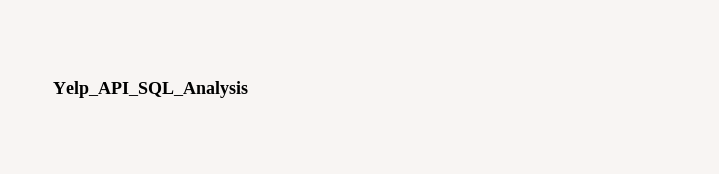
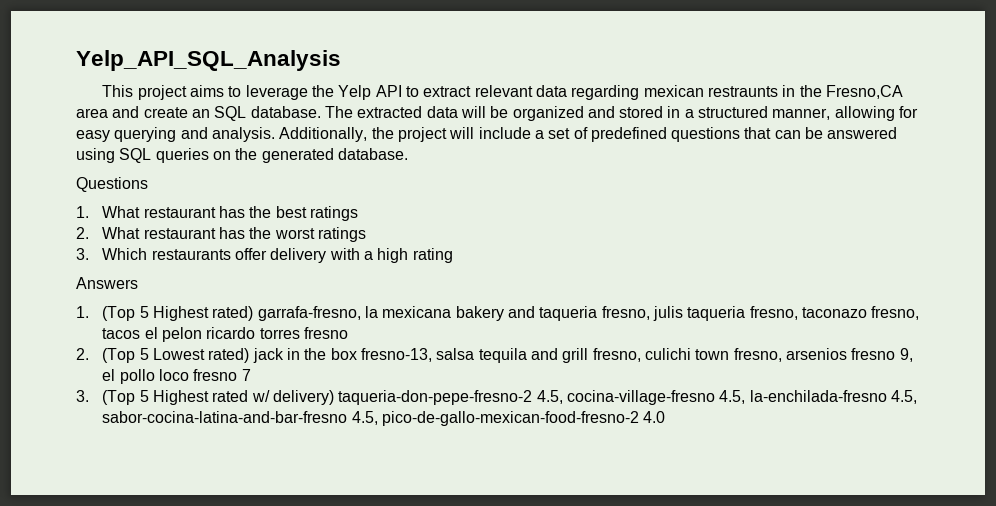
+ This project aims to leverage the Yelp API to extract relevant data regarding mexican restraunts in the Fresno,CA area and create an SQL database. The extracted data will be organized and stored in a structured manner, allowing for easy querying and analysis. Additionally, the project will include a set of predefined questions that can be answered using SQL queries on the generated database.
+ Questions
+ 1. What restaurant has the best ratings
+ 2. What restaurant has the worst ratings
+ 3. Which restaurants offer delivery with a high rating
+ Answers
+ 1. (Top 5 Highest rated) garrafa-fresno, la mexicana bakery and taqueria fresno, julis taqueria fresno, taconazo fresno, tacos el pelon ricardo torres fresno
+ 2. (Top 5 Lowest rated) jack in the box fresno-13, salsa tequila and grill fresno, culichi town fresno, arsenios fresno 9, el pollo loco fresno 7
+ 3. (Top 5 Highest rated w/ delivery) taqueria-don-pepe-fresno-2 4.5, cocina-village-fresno 4.5, la-enchilada-fresno 4.5, sabor-cocina-latina-and-bar-fresno 4.5, pico-de-gallo-mexican-food-fresno-2 4.0

